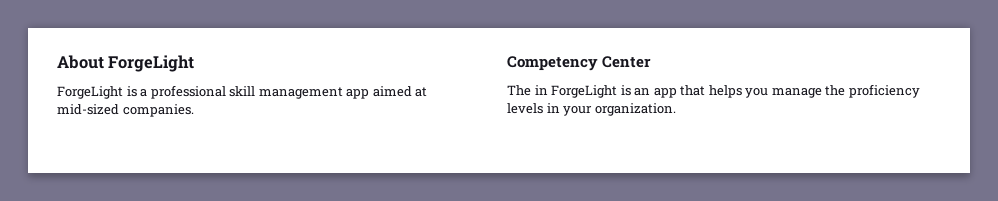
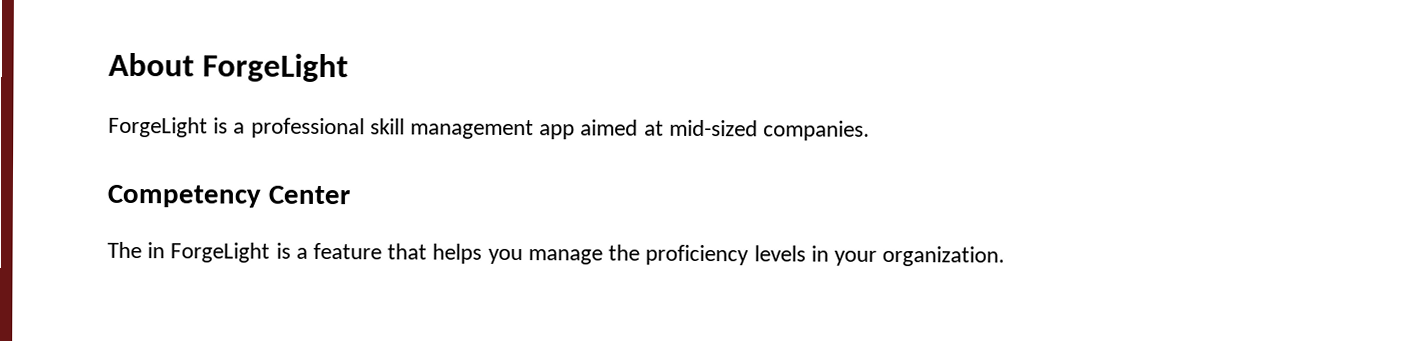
- The in ForgeLight is an app that helps you manage the proficiency levels in your organization.
+ The in ForgeLight is a feature that helps you manage the proficiency levels in your organization.

